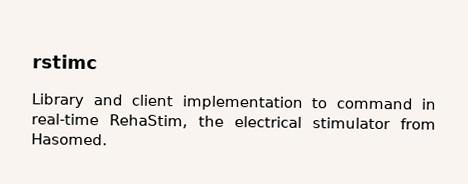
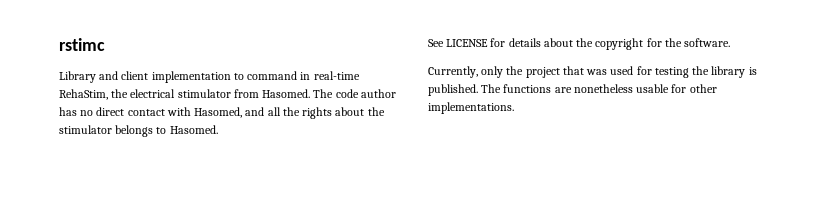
+ The code author has no direct contact with Hasomed, and all the rights about the stimulator belongs to Hasomed.
+ See LICENSE for details about the copyright for the software.
+ Currently, only the project that was used for testing the library is published. The functions are nonetheless usable for other implementations.

